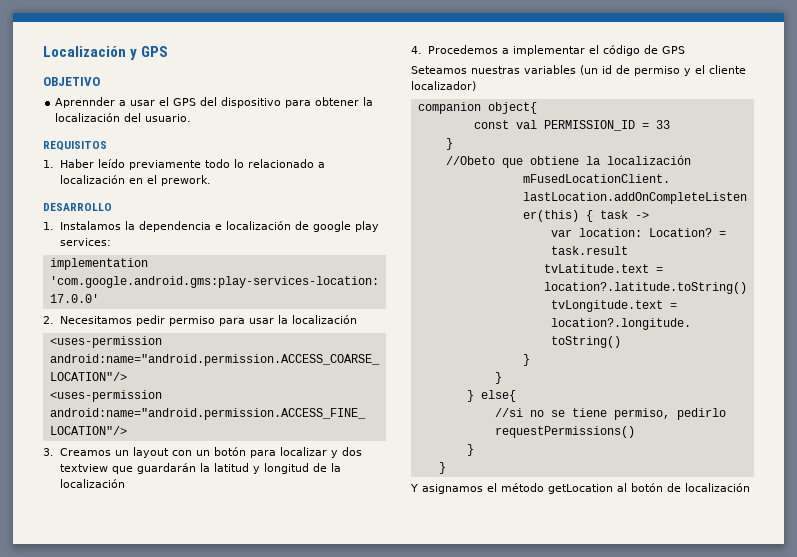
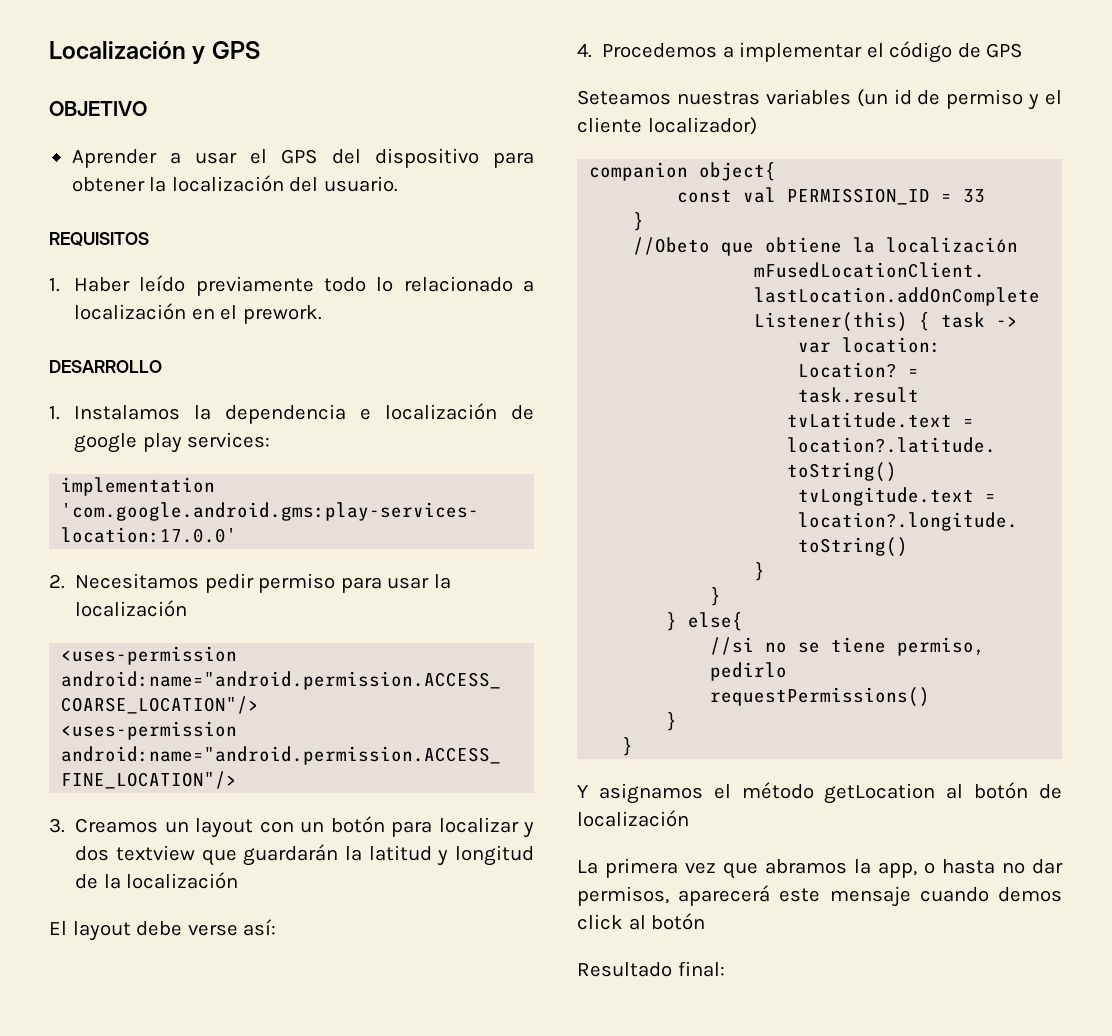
- Aprennder a usar el GPS del dispositivo para obtener la localización del usuario.
+ Aprender a usar el GPS del dispositivo para obtener la localización del usuario.
+ El layout debe verse así:
+ La primera vez que abramos la app, o hasta no dar permisos, aparecerá este mensaje cuando demos click al botón
+ Resultado final:

